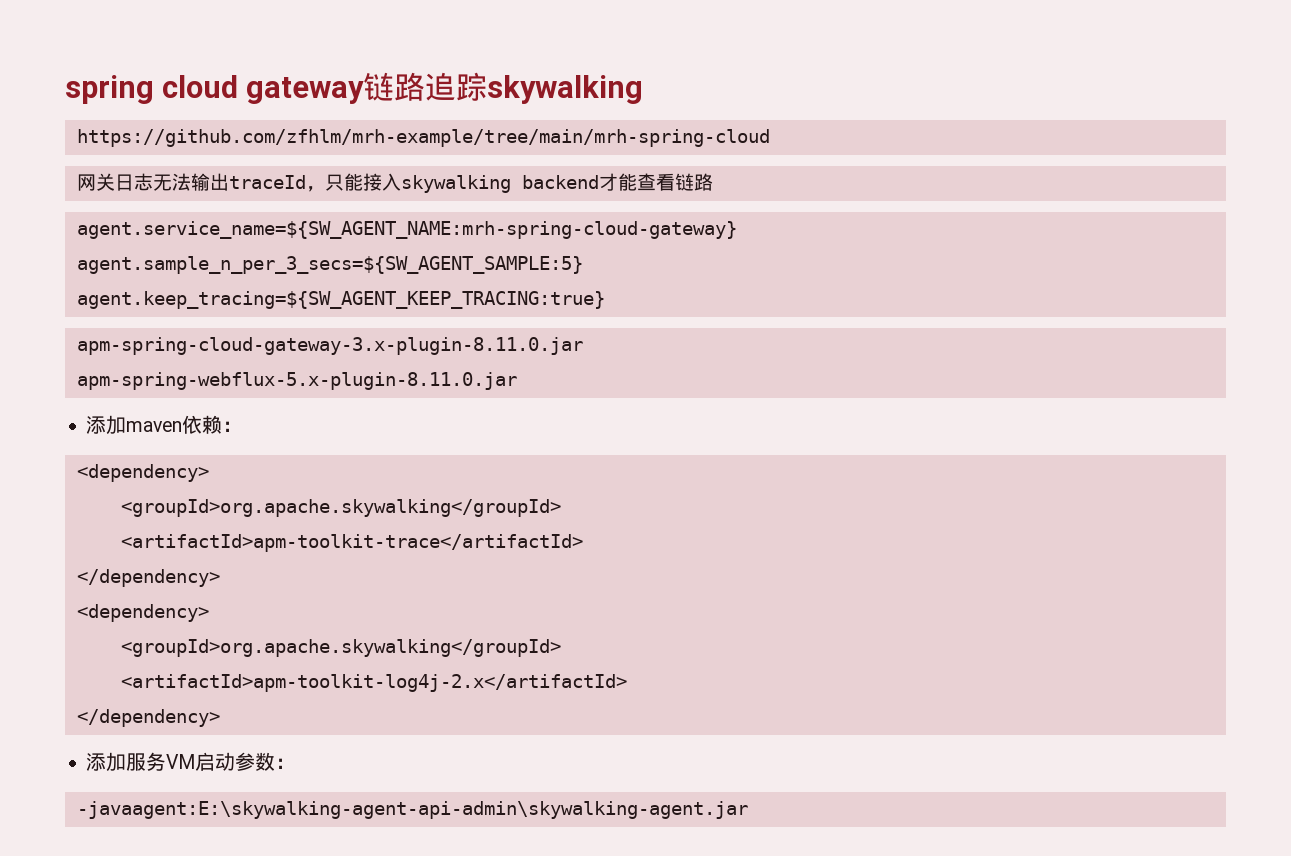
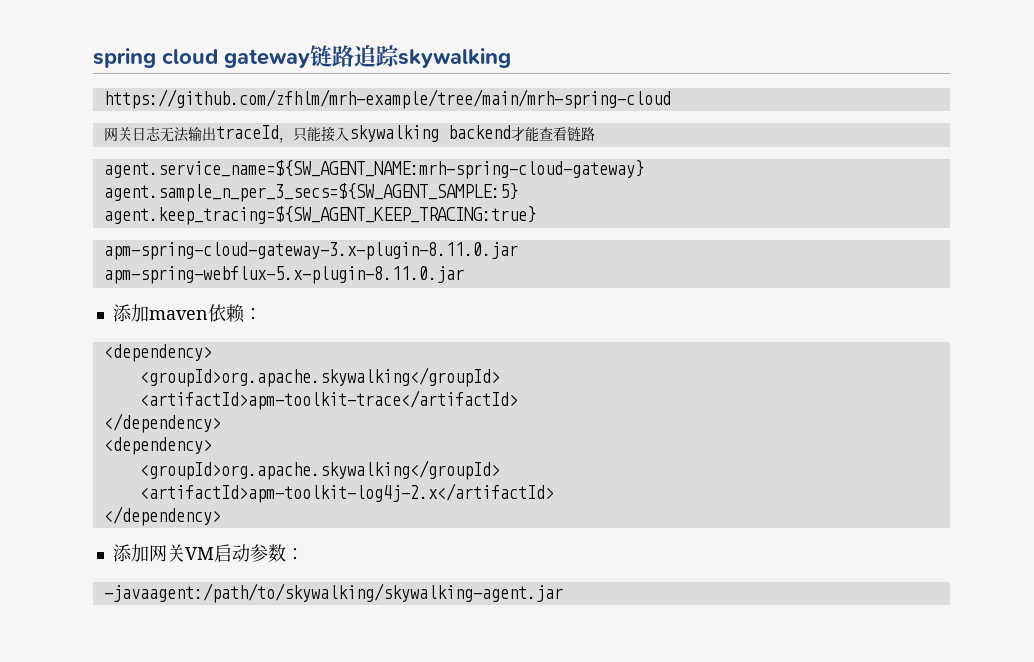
- 添加服务VM启动参数：
+ 添加网关VM启动参数：
- -javaagent:E:\skywalking-agent-api-admin\skywalking-agent.jar
+ -javaagent:/path/to/skywalking/skywalking-agent.jar

